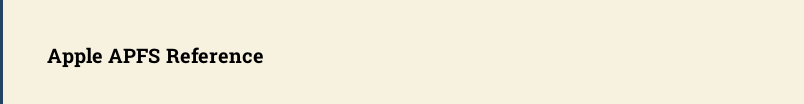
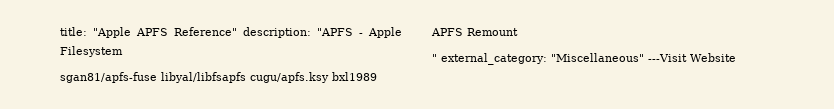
- Apple APFS Reference
+ title: "Apple APFS Reference" description: "APFS - Apple Filesystem
+ sgan81/apfs-fuse libyal/libfsapfs cugu/apfs.ksy bxl1989 APFS Remount
+ " external_category: "Miscellaneous" ---Visit Website

